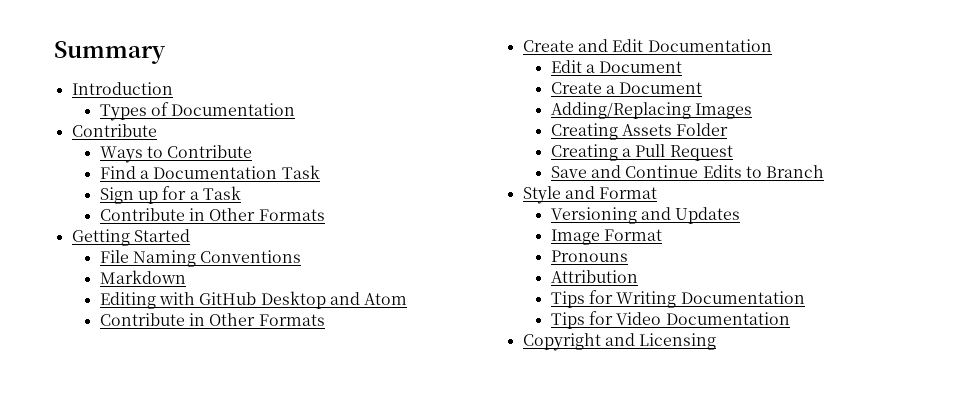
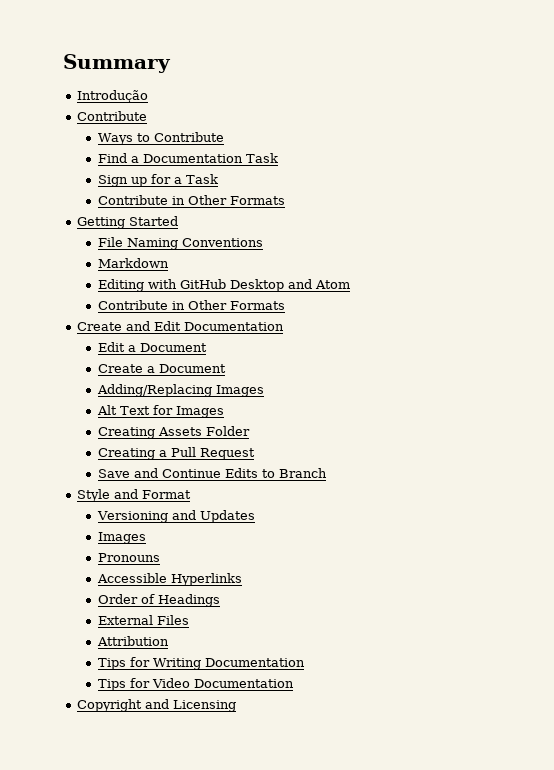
- Introduction
- Types of Documentation
+ Introdução
+ Alt Text for Images
  Versioning and Updates
- Image Format
+ Images
+ Accessible Hyperlinks
+ Order of Headings
+ External Files

